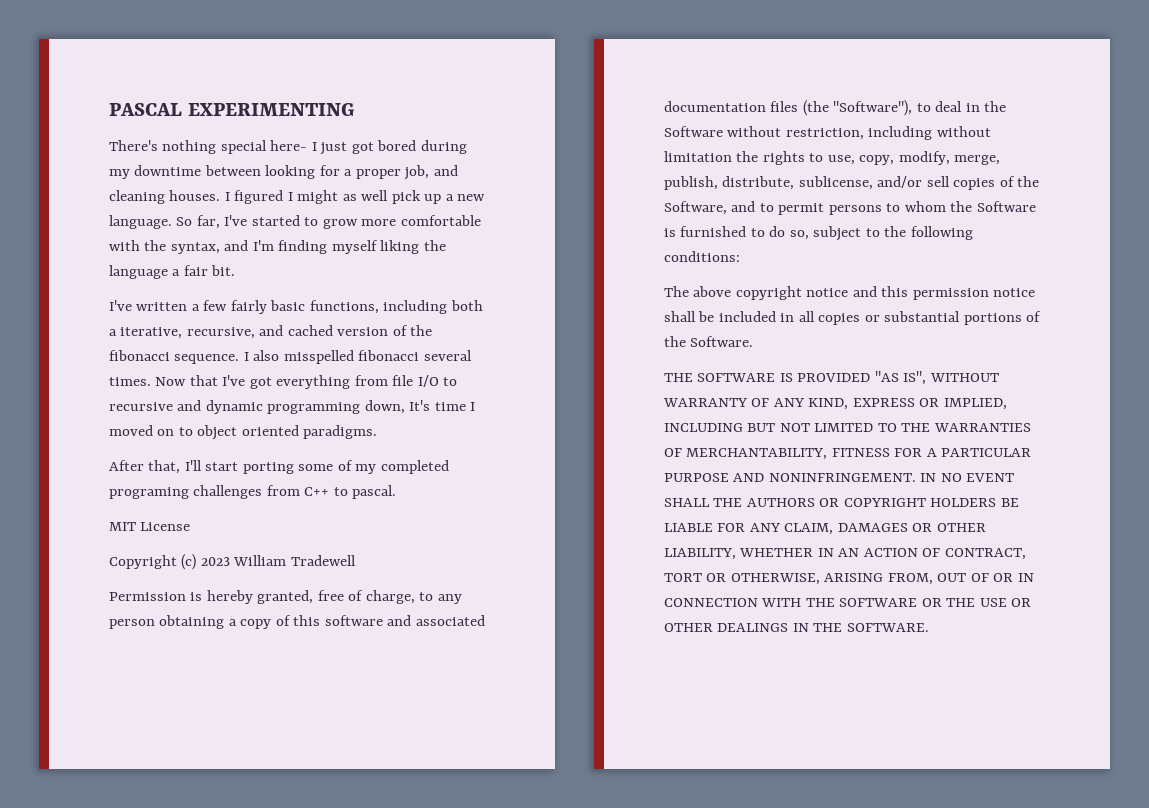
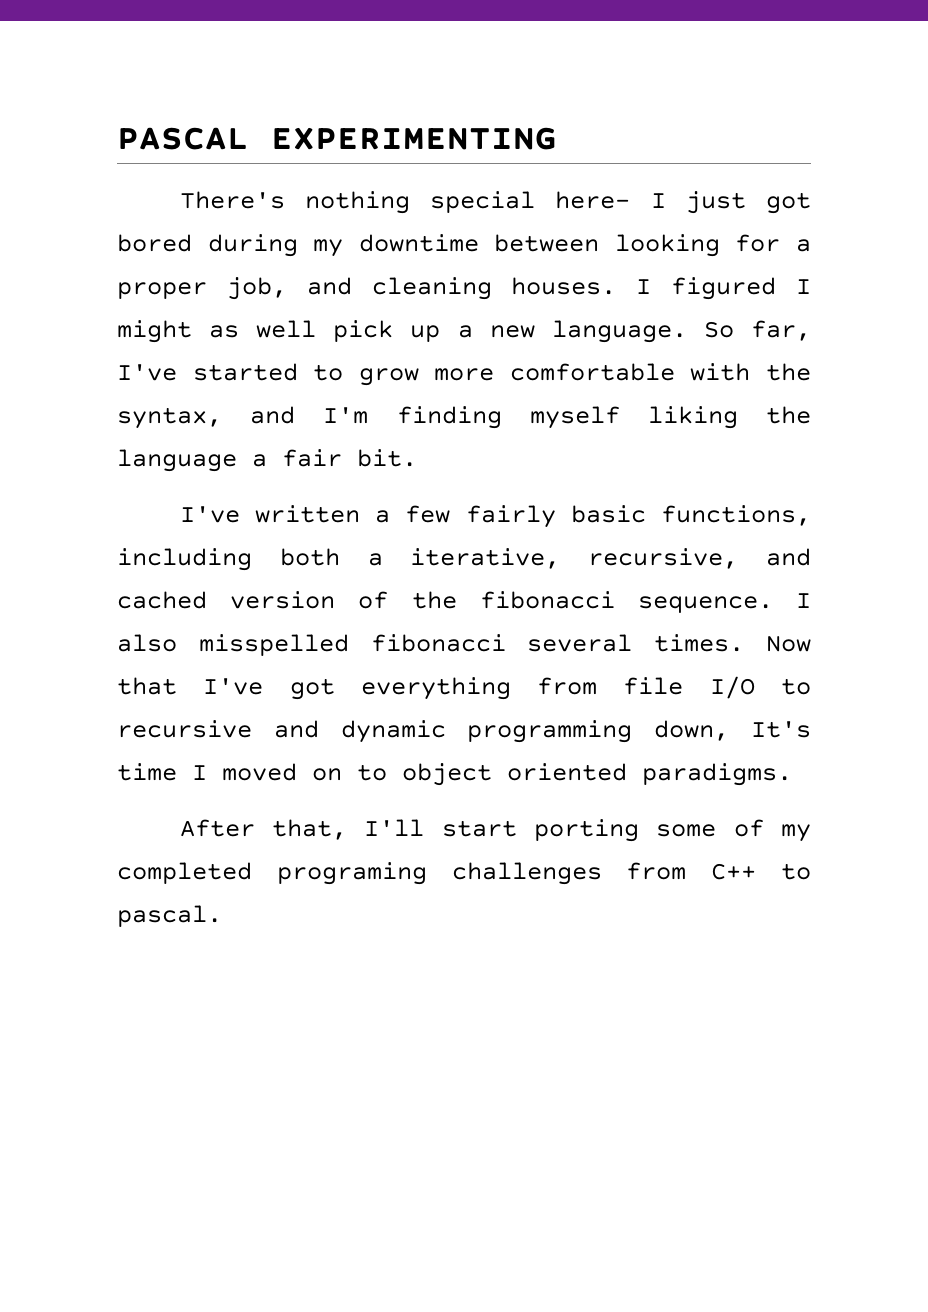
- MIT License
- Copyright (c) 2023 William Tradewell
- Permission is hereby granted, free of charge, to any person obtaining a copy of this software and associated documentation files (the "Software"), to deal in the Software without restriction, including without limitation the rights to use, copy, modify, merge, publish, distribute, sublicense, and/or sell copies of the Software, and to permit persons to whom the Software is furnished to do so, subject to the following conditions:
- The above copyright notice and this permission notice shall be included in all copies or substantial portions of the Software.
- THE SOFTWARE IS PROVIDED "AS IS", WITHOUT WARRANTY OF ANY KIND, EXPRESS OR IMPLIED, INCLUDING BUT NOT LIMITED TO THE WARRANTIES OF MERCHANTABILITY, FITNESS FOR A PARTICULAR PURPOSE AND NONINFRINGEMENT. IN NO EVENT SHALL THE AUTHORS OR COPYRIGHT HOLDERS BE LIABLE FOR ANY CLAIM, DAMAGES OR OTHER LIABILITY, WHETHER IN AN ACTION OF CONTRACT, TORT OR OTHERWISE, ARISING FROM, OUT OF OR IN CONNECTION WITH THE SOFTWARE OR THE USE OR OTHER DEALINGS IN THE SOFTWARE.

